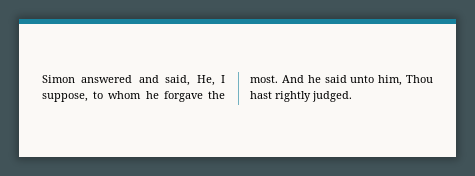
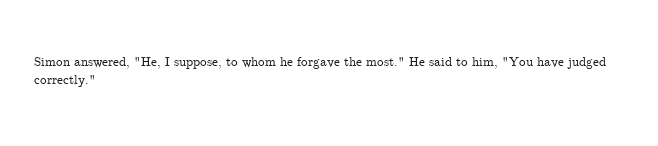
- Simon answered and said, He, I suppose, to whom he forgave the most. And he said unto him, Thou hast rightly judged.
+ Simon answered, "He, I suppose, to whom he forgave the most." He said to him, "You have judged correctly."

